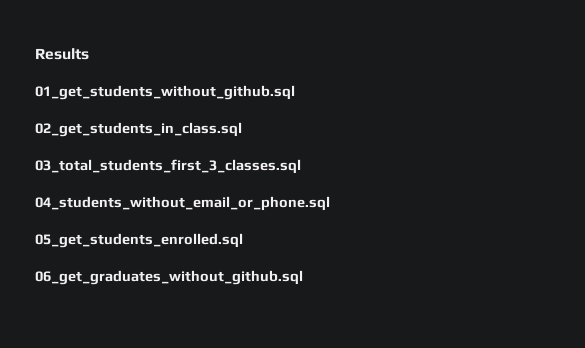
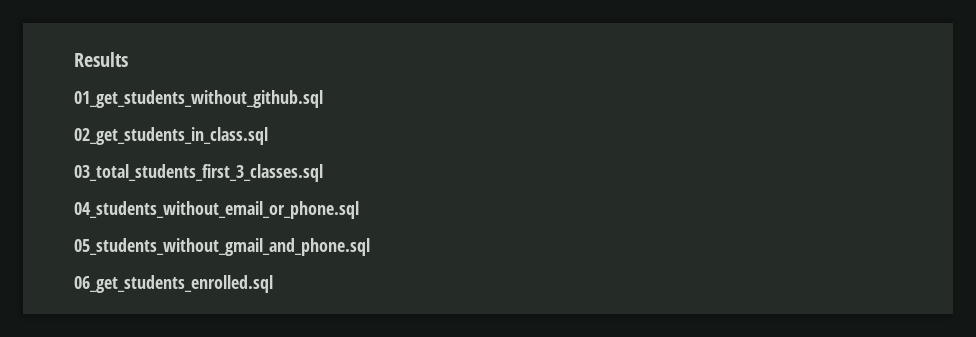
- 05_get_students_enrolled.sql
- 06_get_graduates_without_github.sql
+ 05_students_without_gmail_and_phone.sql
+ 06_get_students_enrolled.sql

